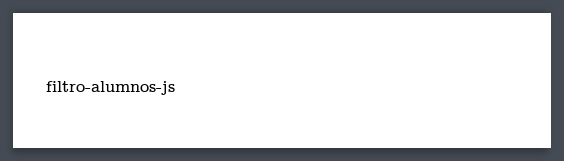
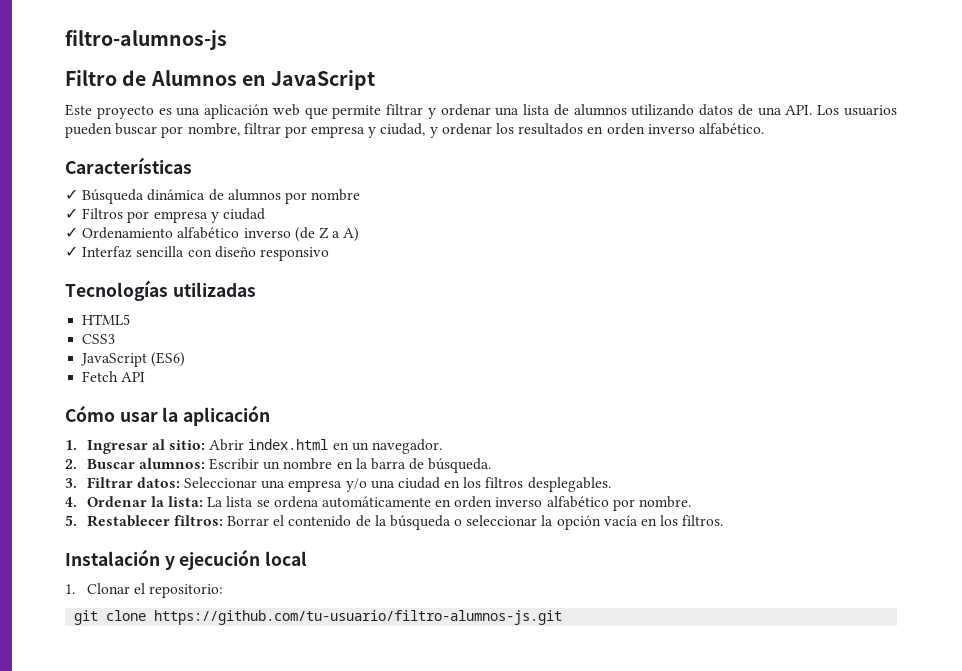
+ Filtro de Alumnos en JavaScript
+ Este proyecto es una aplicación web que permite filtrar y ordenar una lista de alumnos utilizando datos de una API. Los usuarios pueden buscar por nombre, filtrar por empresa y ciudad, y ordenar los resultados en orden inverso alfabético.
+ Características
+ ✓ Búsqueda dinámica de alumnos por nombre
+ ✓ Filtros por empresa y ciudad
+ ✓ Ordenamiento alfabético inverso (de Z a A)
+ ✓ Interfaz sencilla con diseño responsivo
+ Tecnologías utilizadas
+ HTML5
+ CSS3
+ JavaScript (ES6)
+ Fetch API
+ Cómo usar la aplicación
+ 1. Ingresar al sitio: Abrir index.html en un navegador.
+ 2. Buscar alumnos: Escribir un nombre en la barra de búsqueda.
+ 3. Filtrar datos: Seleccionar una empresa y/o una ciudad en los filtros desplegables.
+ 4. Ordenar la lista: La lista se ordena automáticamente en orden inverso alfabético por nombre.
+ 5. Restablecer filtros: Borrar el contenido de la búsqueda o seleccionar la opción vacía en los filtros.
+ Instalación y ejecución local
+ 1. Clonar el repositorio:
+ git clone https://github.com/tu-usuario/filtro-alumnos-js.git

